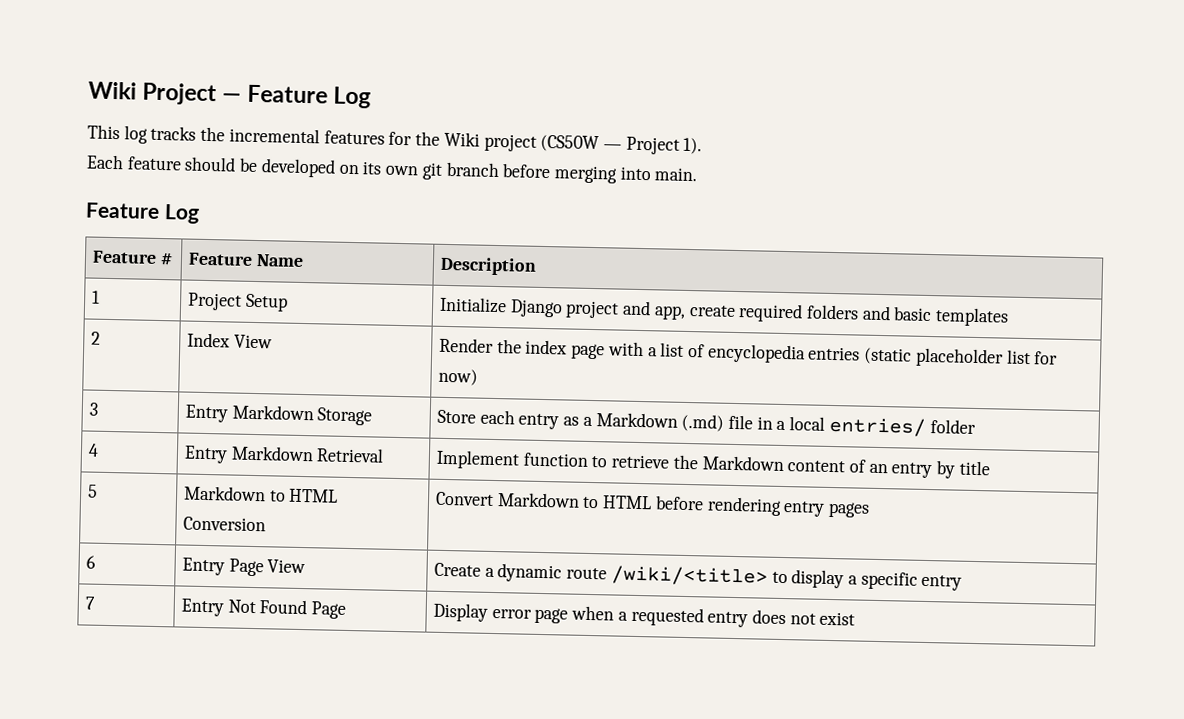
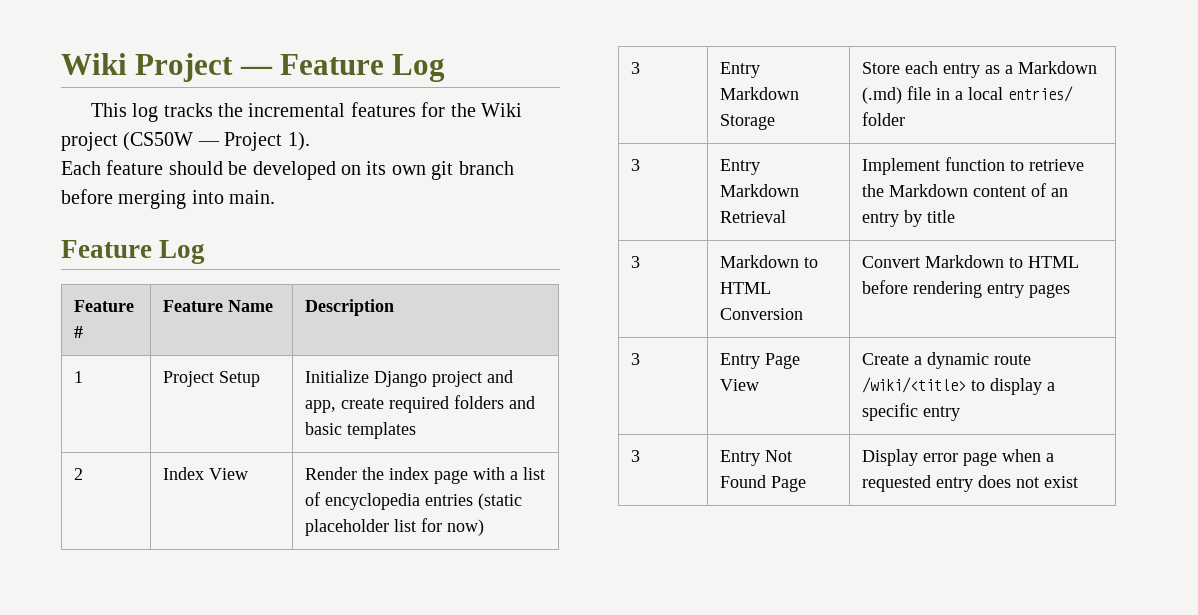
- 4 | Entry Markdown Retrieval | Implement function to retrieve the Markdown content of an entry by title
+ 3 | Entry Markdown Retrieval | Implement function to retrieve the Markdown content of an entry by title
- 5 | Markdown to HTML Conversion | Convert Markdown to HTML before rendering entry pages
+ 3 | Markdown to HTML Conversion | Convert Markdown to HTML before rendering entry pages
- 6 | Entry Page View | Create a dynamic route /wiki/<title> to display a specific entry
+ 3 | Entry Page View | Create a dynamic route /wiki/<title> to display a specific entry
- 7 | Entry Not Found Page | Display error page when a requested entry does not exist
+ 3 | Entry Not Found Page | Display error page when a requested entry does not exist

